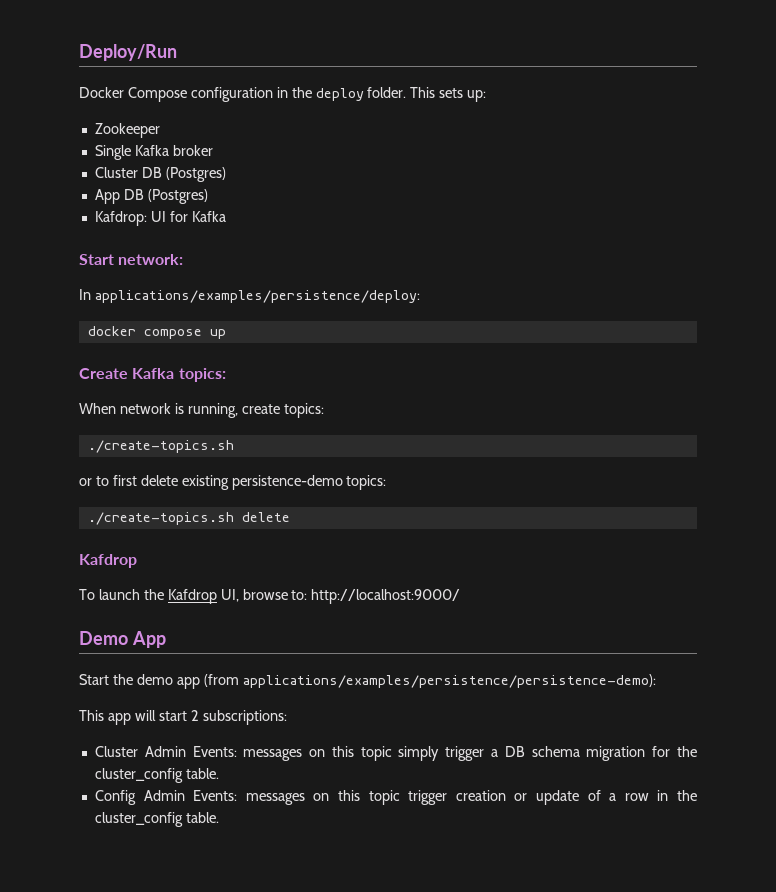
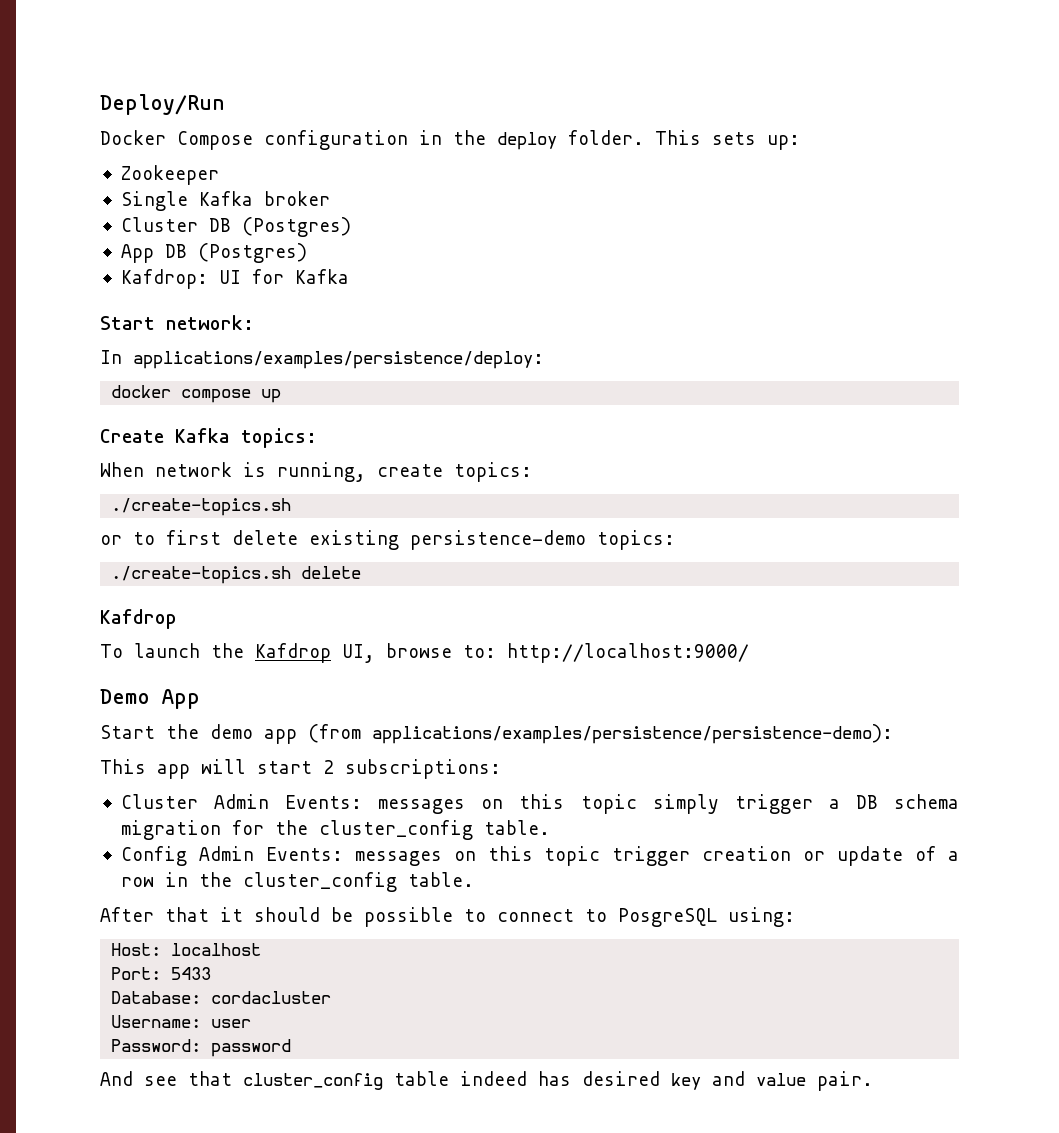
+ After that it should be possible to connect to PosgreSQL using:
+ Host: localhost
+ Port: 5433
+ Database: cordacluster
+ Username: user
+ Password: password
+ And see that cluster_config table indeed has desired key and value pair.

